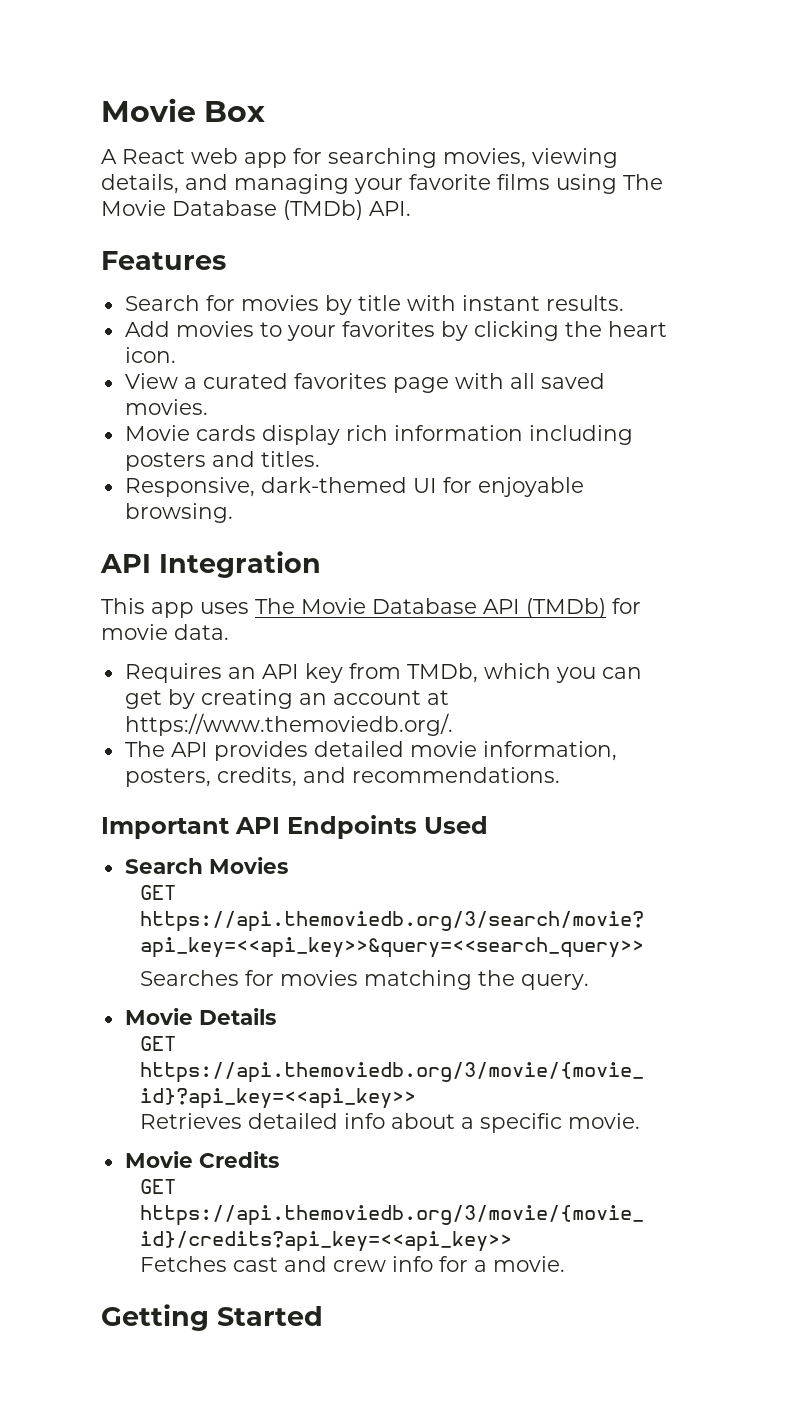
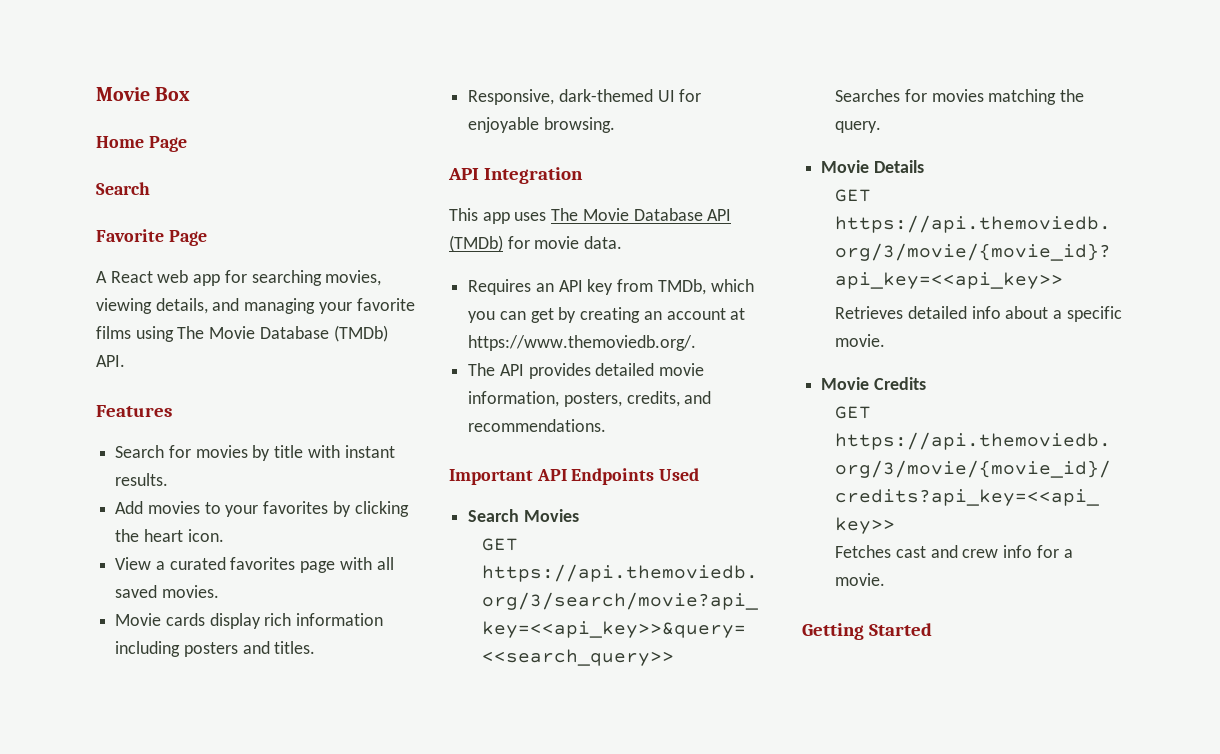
+ Home Page
+ Search
+ Favorite Page

